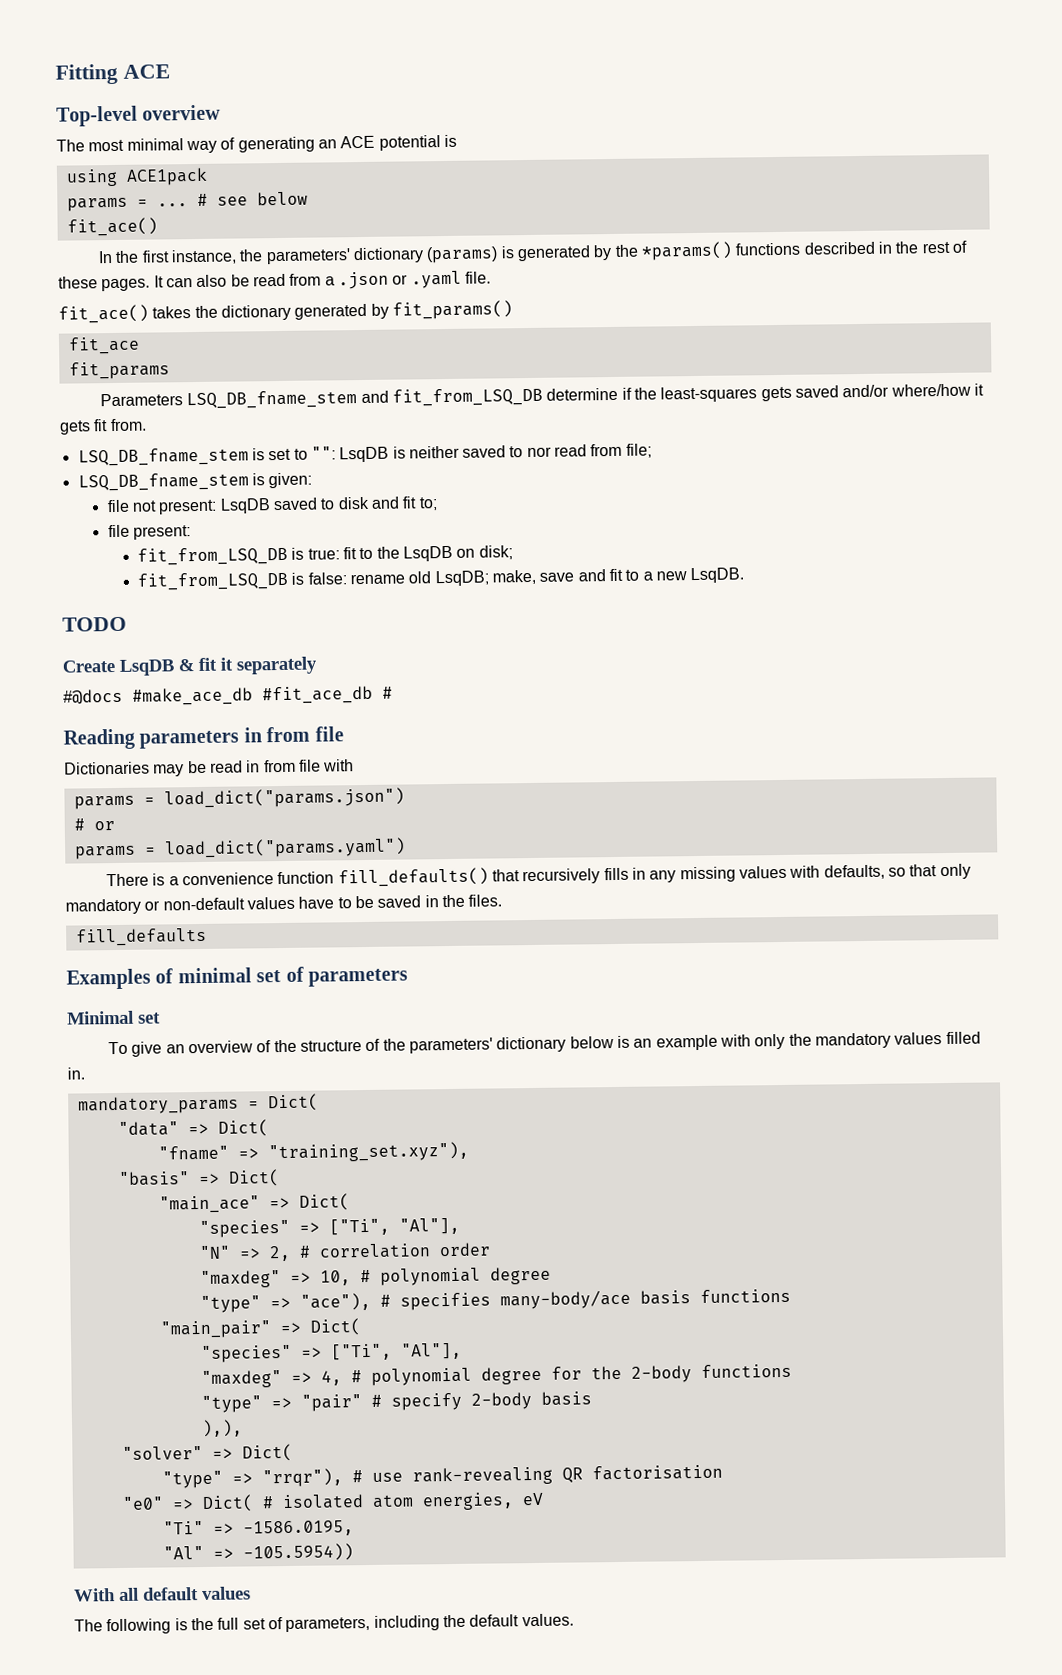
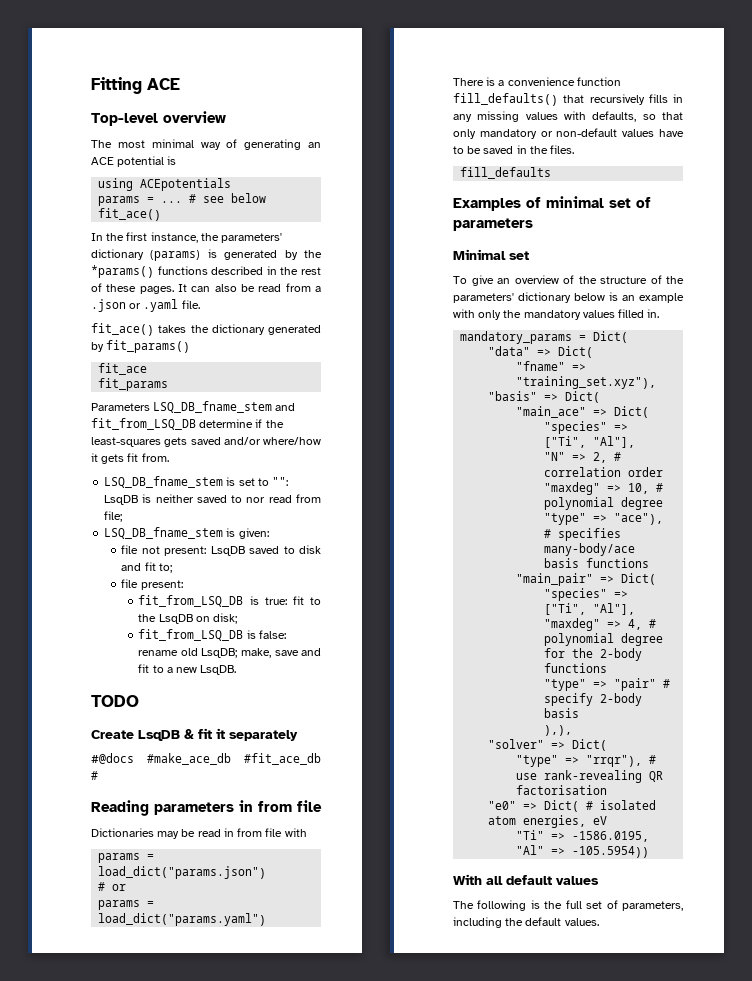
- using ACE1pack
+ using ACEpotentials

